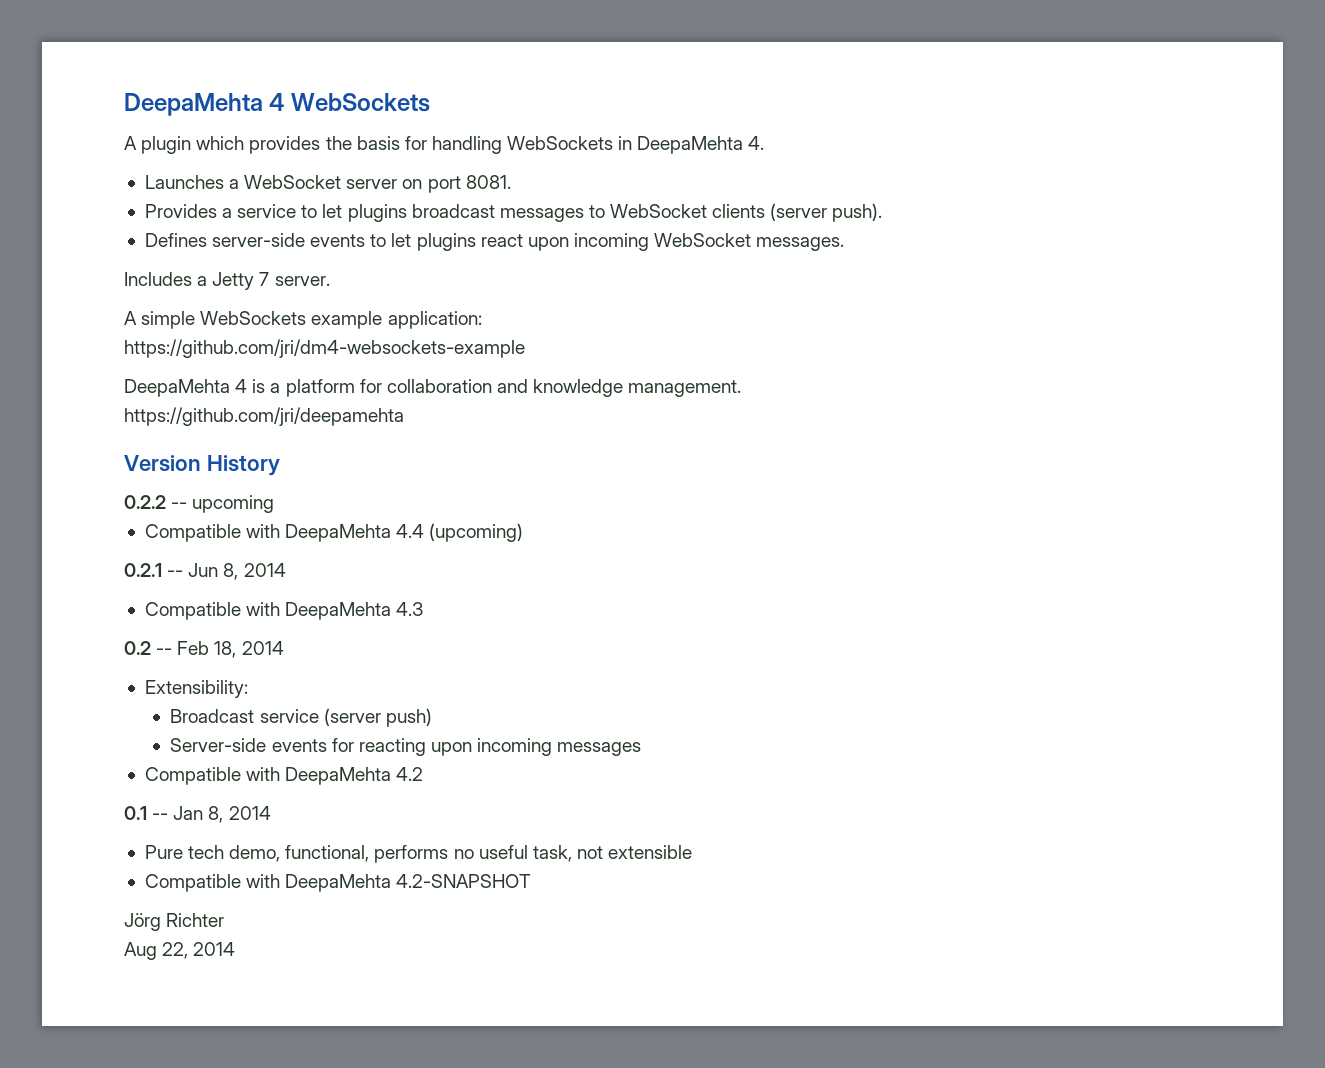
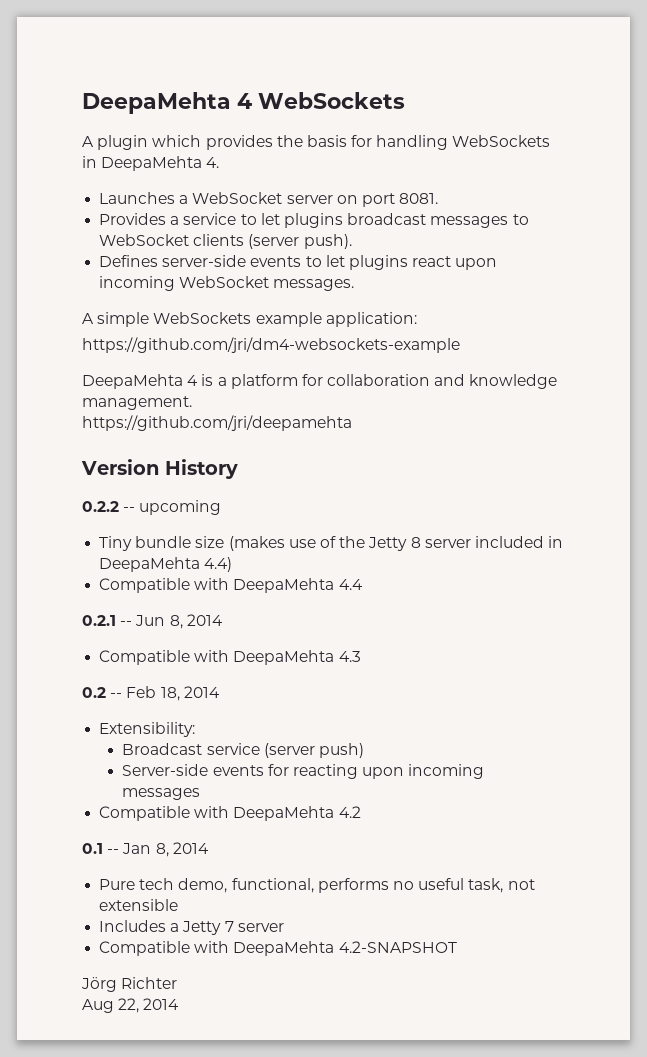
- Includes a Jetty 7 server.
+ Tiny bundle size (makes use of the Jetty 8 server included in DeepaMehta 4.4)
- Compatible with DeepaMehta 4.4 (upcoming)
+ Compatible with DeepaMehta 4.4
+ Includes a Jetty 7 server

